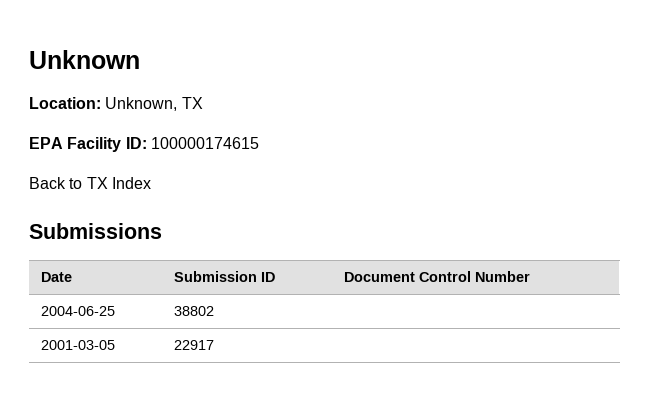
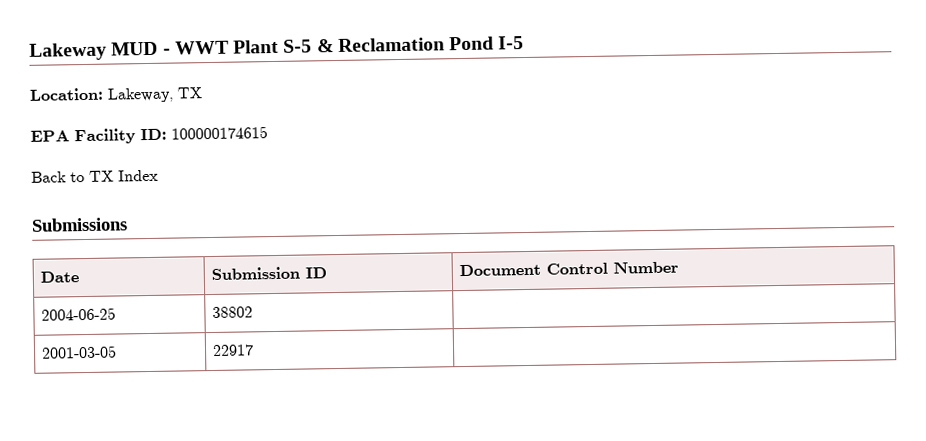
- Unknown
+ Lakeway MUD - WWT Plant S-5 & Reclamation Pond I-5
- Location: Unknown, TX
+ Location: Lakeway, TX

